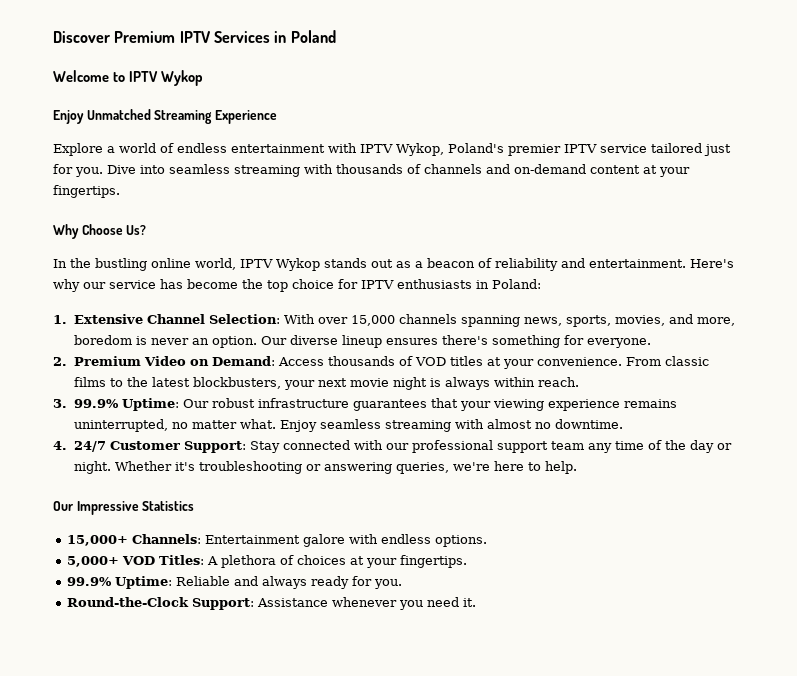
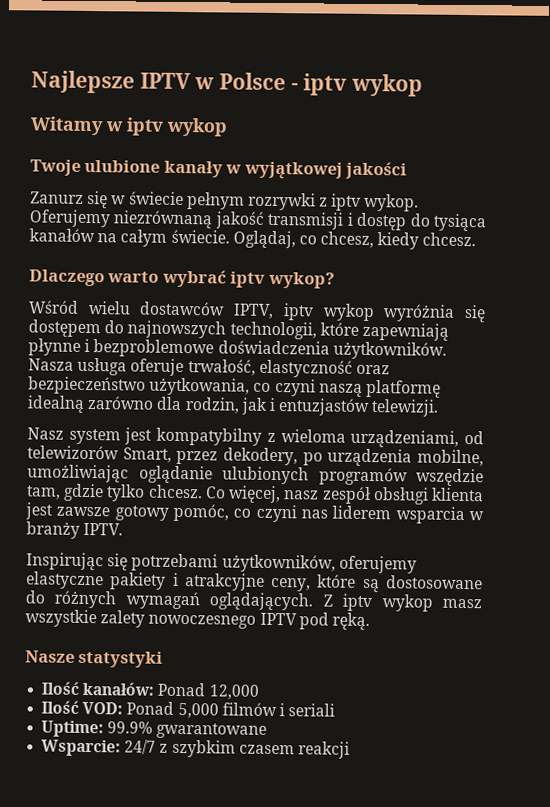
- Discover Premium IPTV Services in Poland
- Welcome to IPTV Wykop
- Enjoy Unmatched Streaming Experience
- Explore a world of endless entertainment with IPTV Wykop, Poland's premier IPTV service tailored just for you. Dive into seamless streaming with thousands of channels and on-demand content at your fingertips.
- Why Choose Us?
- In the bustling online world, IPTV Wykop stands out as a beacon of reliability and entertainment. Here's why our service has become the top choice for IPTV enthusiasts in Poland:
- 1. Extensive Channel Selection: With over 15,000 channels spanning news, sports, movies, and more, boredom is never an option. Our diverse lineup ensures there's something for everyone.
- 2. Premium Video on Demand: Access thousands of VOD titles at your convenience. From classic films to the latest blockbusters, your next movie night is always within reach.
- 3. 99.9% Uptime: Our robust infrastructure guarantees that your viewing experience remains uninterrupted, no matter what. Enjoy seamless streaming with almost no downtime.
- 4. 24/7 Customer Support: Stay connected with our professional support team any time of the day or night. Whether it's troubleshooting or answering queries, we're here to help.
- Our Impressive Statistics
- 15,000+ Channels: Entertainment galore with endless options.
- 5,000+ VOD Titles: A plethora of choices at your fingertips.
- 99.9% Uptime: Reliable and always ready for you.
- Round-the-Clock Support: Assistance whenever you need it.
+ Najlepsze IPTV w Polsce - iptv wykop
+ Witamy w iptv wykop
+ Twoje ulubione kanały w wyjątkowej jakości
+ Zanurz się w świecie pełnym rozrywki z iptv wykop. Oferujemy niezrównaną jakość transmisji i dostęp do tysiąca kanałów na całym świecie. Oglądaj, co chcesz, kiedy chcesz.
+ Dlaczego warto wybrać iptv wykop?
+ Wśród wielu dostawców IPTV, iptv wykop wyróżnia się dostępem do najnowszych technologii, które zapewniają płynne i bezproblemowe doświadczenia użytkowników. Nasza usługa oferuje trwałość, elastyczność oraz bezpieczeństwo użytkowania, co czyni naszą platformę idealną zarówno dla rodzin, jak i entuzjastów telewizji.
+ Nasz system jest kompatybilny z wieloma urządzeniami, od telewizorów Smart, przez dekodery, po urządzenia mobilne, umożliwiając oglądanie ulubionych programów wszędzie tam, gdzie tylko chcesz. Co więcej, nasz zespół obsługi klienta jest zawsze gotowy pomóc, co czyni nas liderem wsparcia w branży IPTV.
+ Inspirując się potrzebami użytkowników, oferujemy elastyczne pakiety i atrakcyjne ceny, które są dostosowane do różnych wymagań oglądających. Z iptv wykop masz wszystkie zalety nowoczesnego IPTV pod ręką.
+ Nasze statystyki
+ Ilość kanałów: Ponad 12,000
+ Ilość VOD: Ponad 5,000 filmów i seriali
+ Uptime: 99.9% gwarantowane
+ Wsparcie: 24/7 z szybkim czasem reakcji

